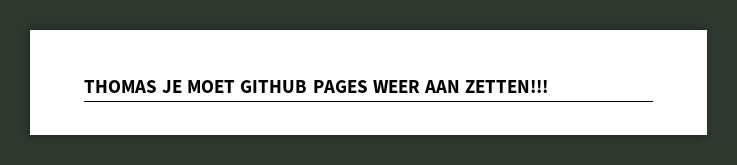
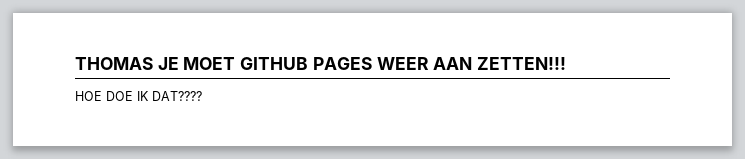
+ HOE DOE IK DAT????

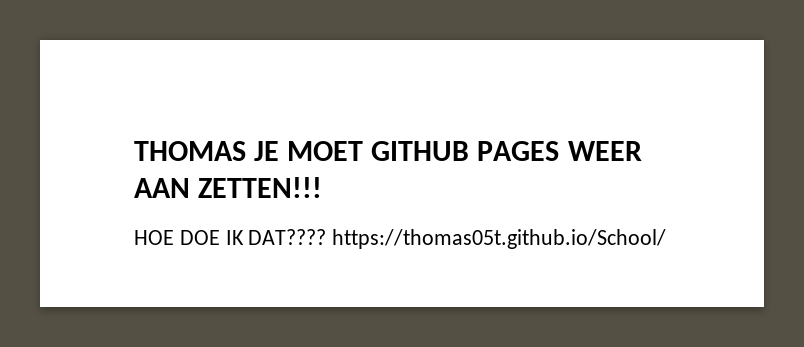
- HOE DOE IK DAT????
+ HOE DOE IK DAT???? https://thomas05t.github.io/School/

